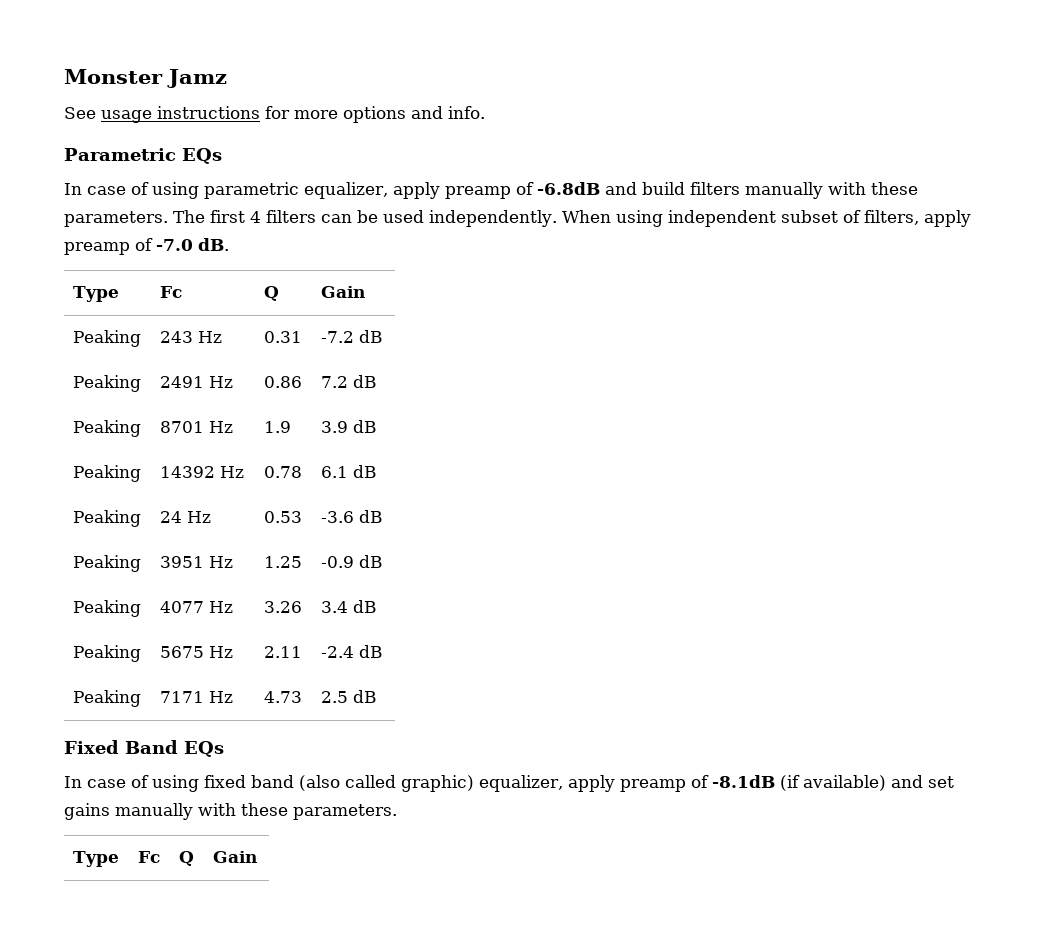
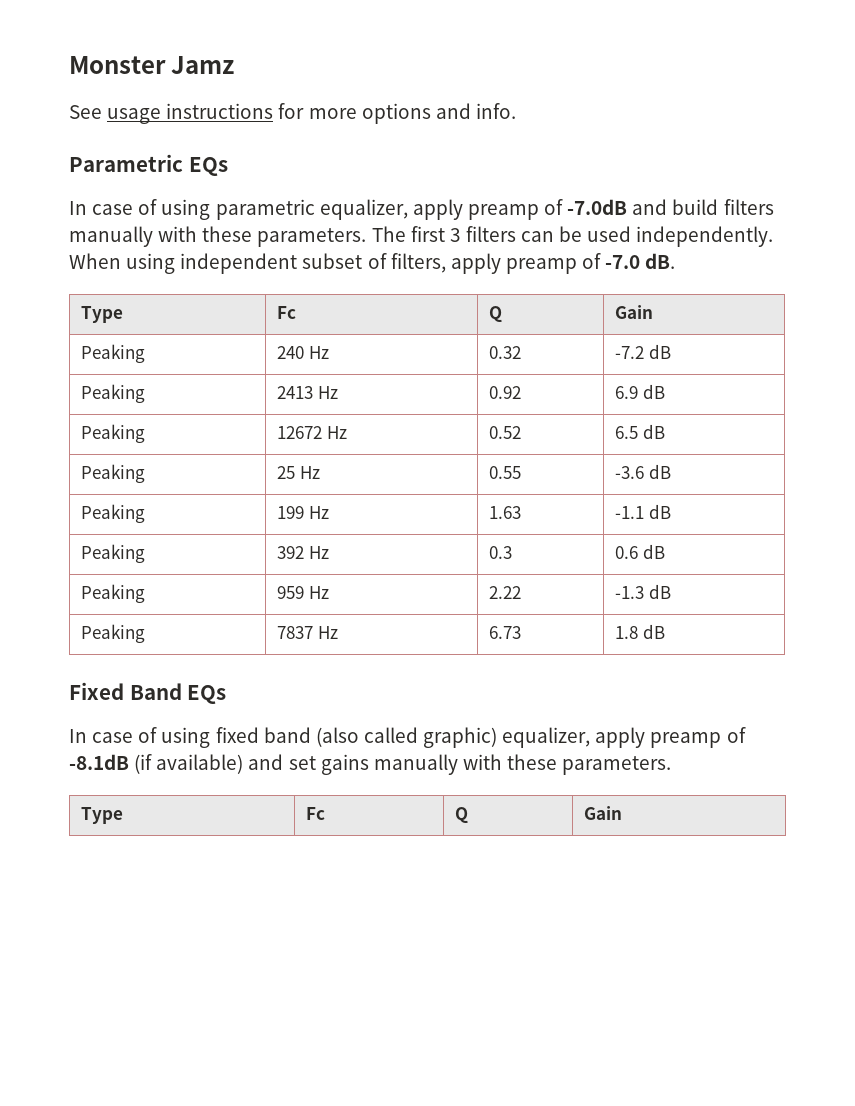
- In case of using parametric equalizer, apply preamp of -6.8dB and build filters manually with these parameters.
+ In case of using parametric equalizer, apply preamp of -7.0dB and build filters manually with these parameters.
- The first 4 filters can be used independently.
+ The first 3 filters can be used independently.
- Peaking | 243 Hz | 0.31 | -7.2 dB
+ Peaking | 240 Hz | 0.32 | -7.2 dB
- Peaking | 2491 Hz | 0.86 | 7.2 dB
- Peaking | 8701 Hz | 1.9 | 3.9 dB
- Peaking | 14392 Hz | 0.78 | 6.1 dB
- Peaking | 24 Hz | 0.53 | -3.6 dB
+ Peaking | 2413 Hz | 0.92 | 6.9 dB
+ Peaking | 12672 Hz | 0.52 | 6.5 dB
+ Peaking | 25 Hz | 0.55 | -3.6 dB
- Peaking | 3951 Hz | 1.25 | -0.9 dB
- Peaking | 4077 Hz | 3.26 | 3.4 dB
- Peaking | 5675 Hz | 2.11 | -2.4 dB
- Peaking | 7171 Hz | 4.73 | 2.5 dB
+ Peaking | 199 Hz | 1.63 | -1.1 dB
+ Peaking | 392 Hz | 0.3 | 0.6 dB
+ Peaking | 959 Hz | 2.22 | -1.3 dB
+ Peaking | 7837 Hz | 6.73 | 1.8 dB

